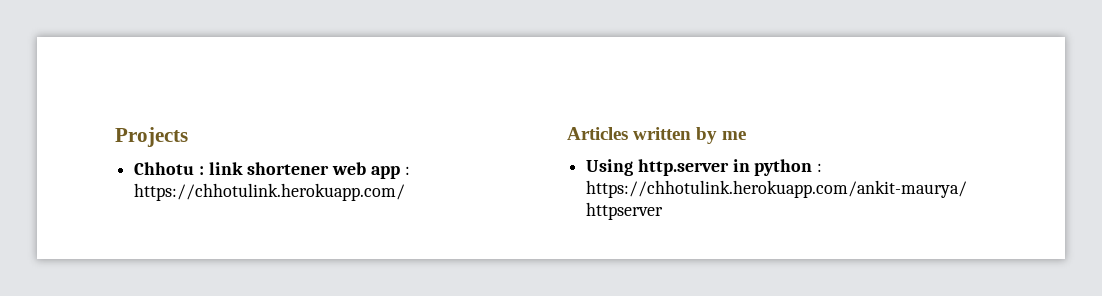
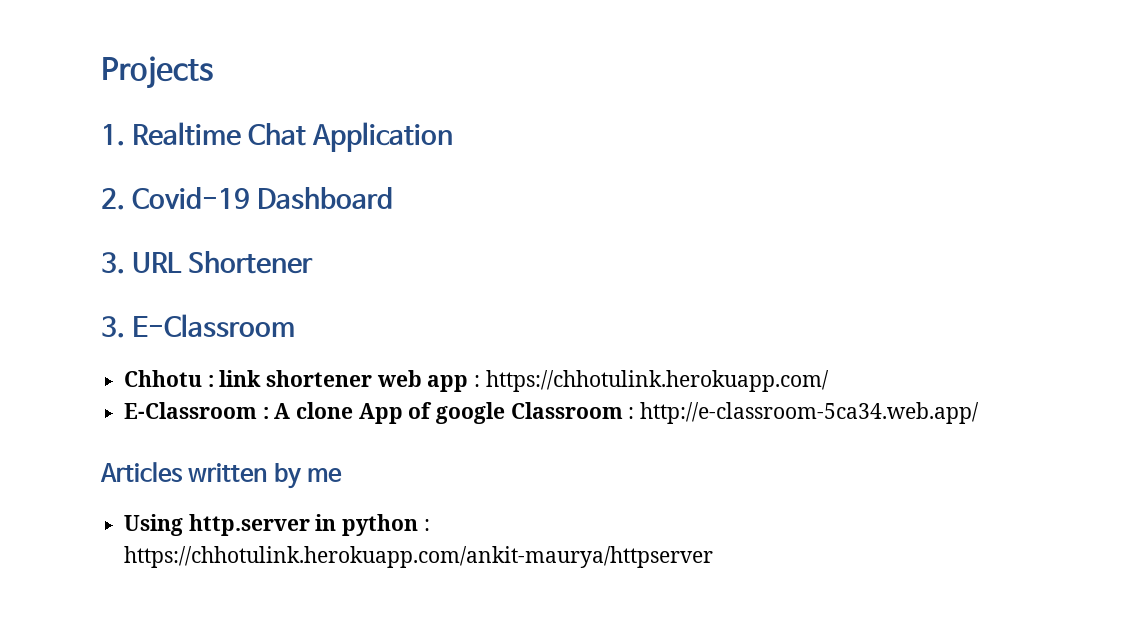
+ 1. Realtime Chat Application
+ 2. Covid-19 Dashboard
+ 3. URL Shortener
+ 3. E-Classroom
+ E-Classroom : A clone App of google Classroom : http://e-classroom-5ca34.web.app/

